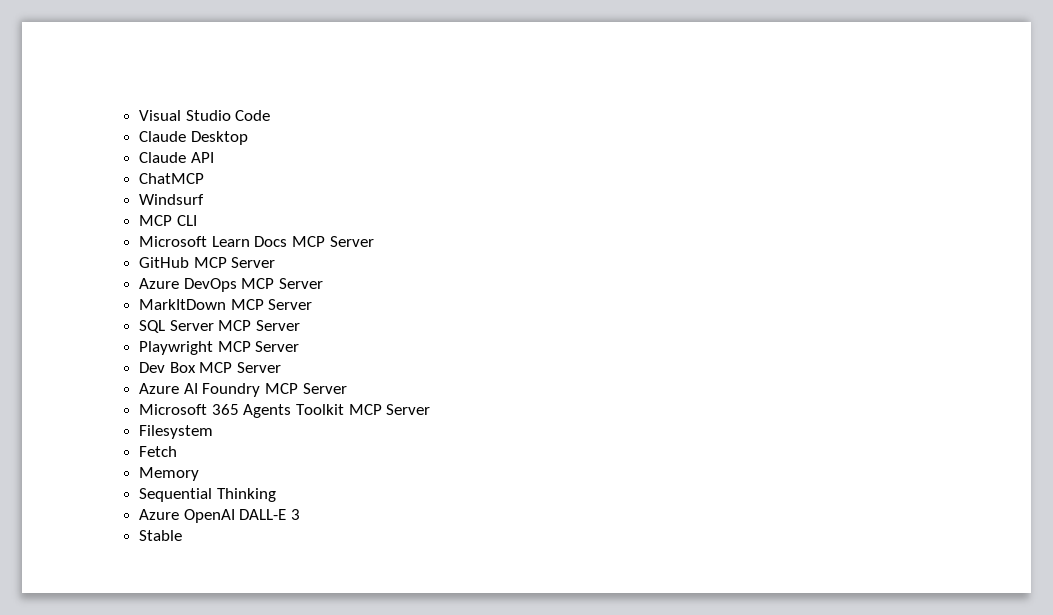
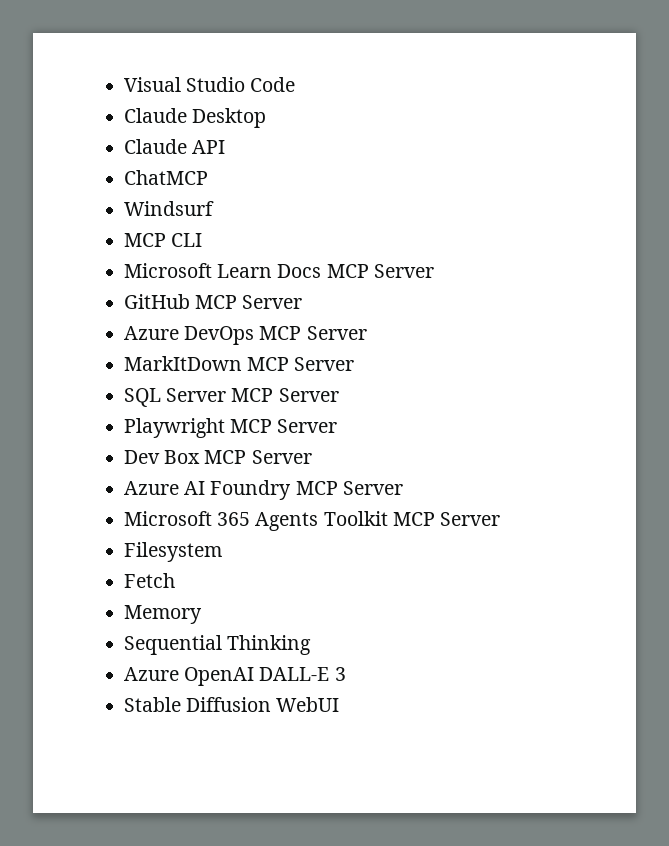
- Stable
+ Stable Diffusion WebUI

